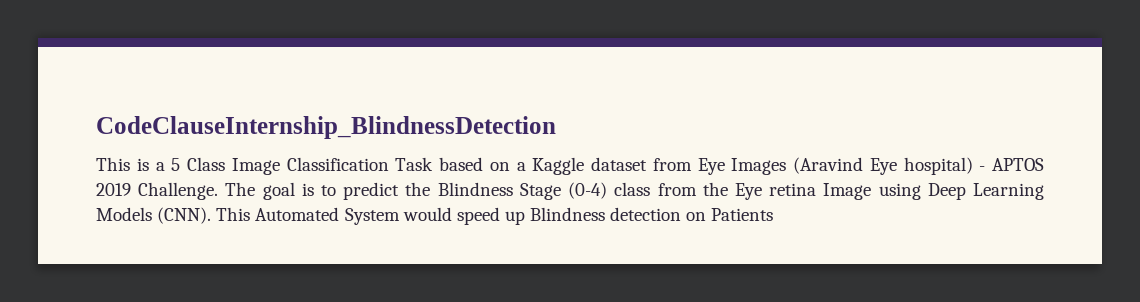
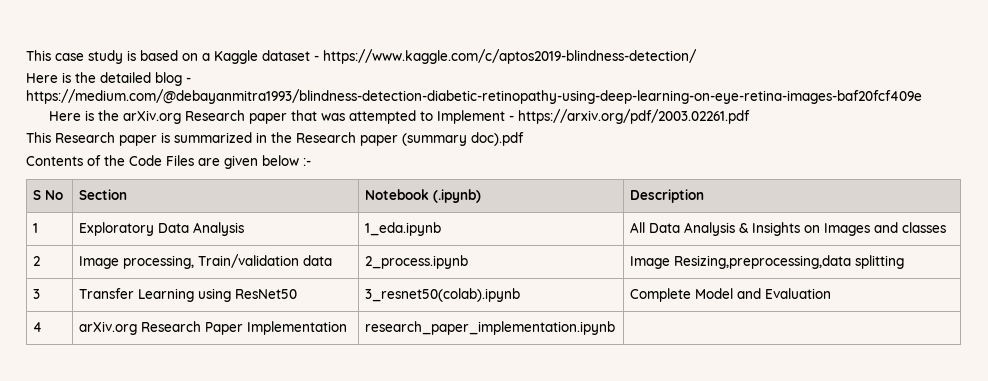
- CodeClauseInternship_BlindnessDetection
- This is a 5 Class Image Classification Task based on a Kaggle dataset from Eye Images (Aravind Eye hospital) - APTOS 2019 Challenge. The goal is to predict the Blindness Stage (0-4) class from the Eye retina Image using Deep Learning Models (CNN). This Automated System would speed up Blindness detection on Patients
+ This case study is based on a Kaggle dataset - https://www.kaggle.com/c/aptos2019-blindness-detection/
+ Here is the detailed blog - https://medium.com/@debayanmitra1993/blindness-detection-diabetic-retinopathy-using-deep-learning-on-eye-retina-images-baf20fcf409e
+ Here is the arXiv.org Research paper that was attempted to Implement - https://arxiv.org/pdf/2003.02261.pdf
+ This Research paper is summarized in the Research paper (summary doc).pdf
+ Contents of the Code Files are given below :-
+ S No | Section | Notebook (.ipynb) | Description
+ 1 | Exploratory Data Analysis | 1_eda.ipynb | All Data Analysis & Insights on Images and classes
+ 2 | Image processing, Train/validation data | 2_process.ipynb | Image Resizing,preprocessing,data splitting
+ 3 | Transfer Learning using ResNet50 | 3_resnet50(colab).ipynb | Complete Model and Evaluation
+ 4 | arXiv.org Research Paper Implementation | research_paper_implementation.ipynb |

